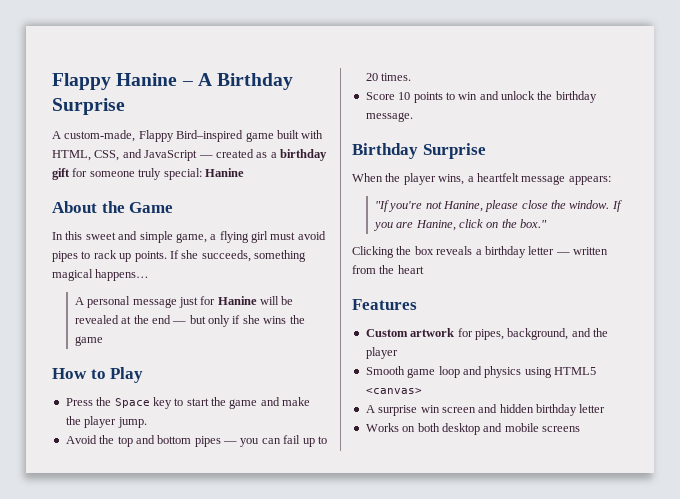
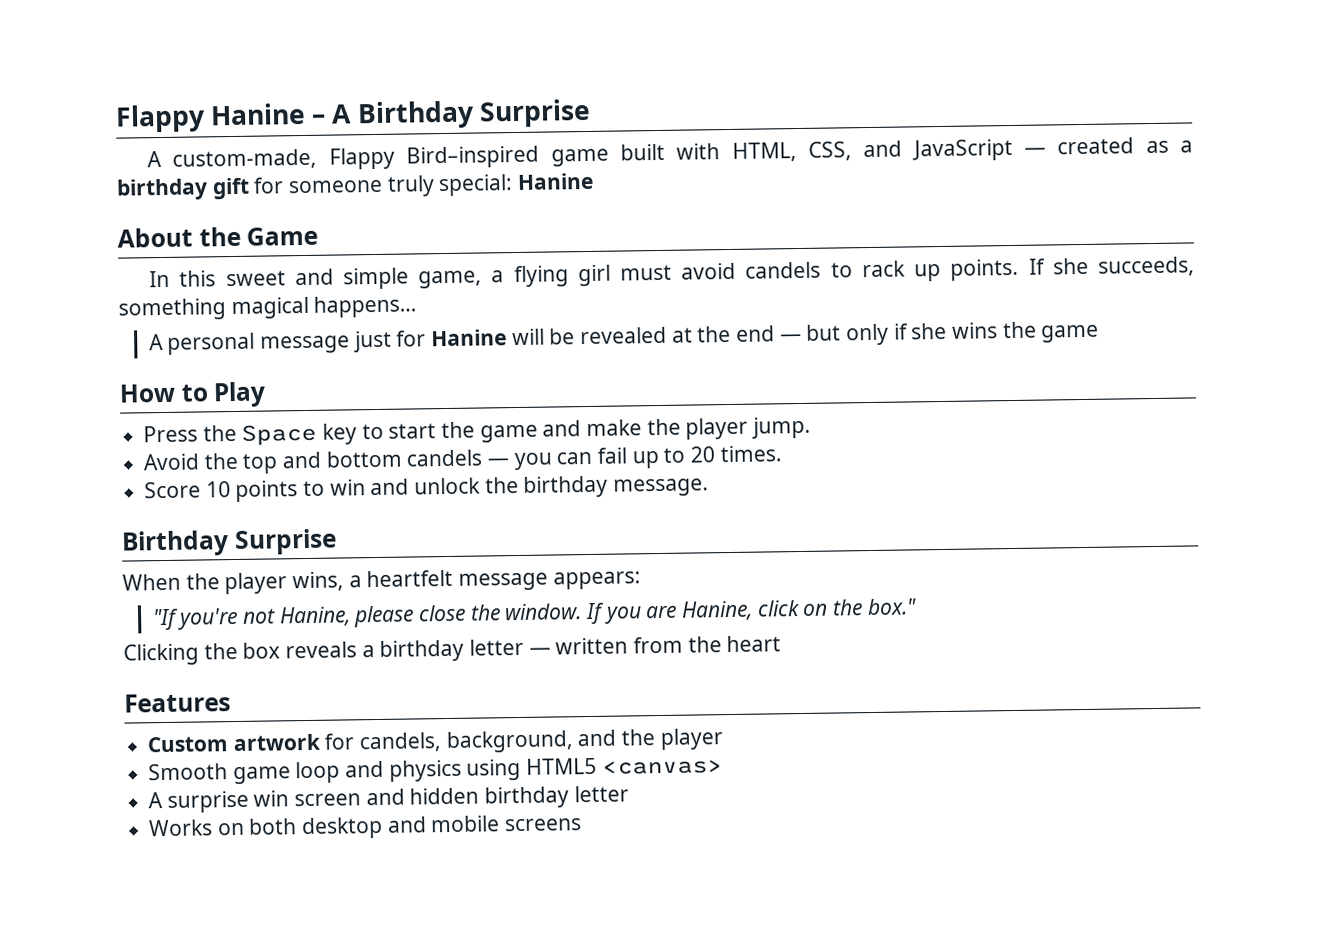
- In this sweet and simple game, a flying girl must avoid pipes to rack up points.
+ In this sweet and simple game, a flying girl must avoid candels to rack up points.
- Avoid the top and bottom pipes — you can fail up to 20 times.
+ Avoid the top and bottom candels — you can fail up to 20 times.
- Custom artwork for pipes, background, and the player
+ Custom artwork for candels, background, and the player

